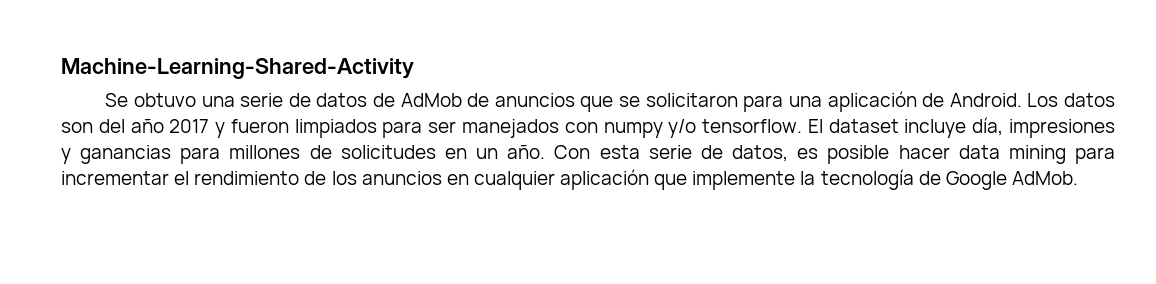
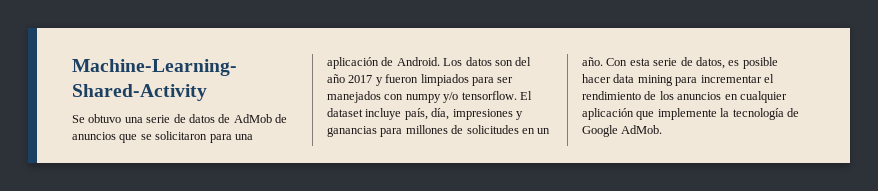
- El dataset incluye día, impresiones y ganancias para millones de solicitudes en un año.
+ El dataset incluye país, día, impresiones y ganancias para millones de solicitudes en un año.

